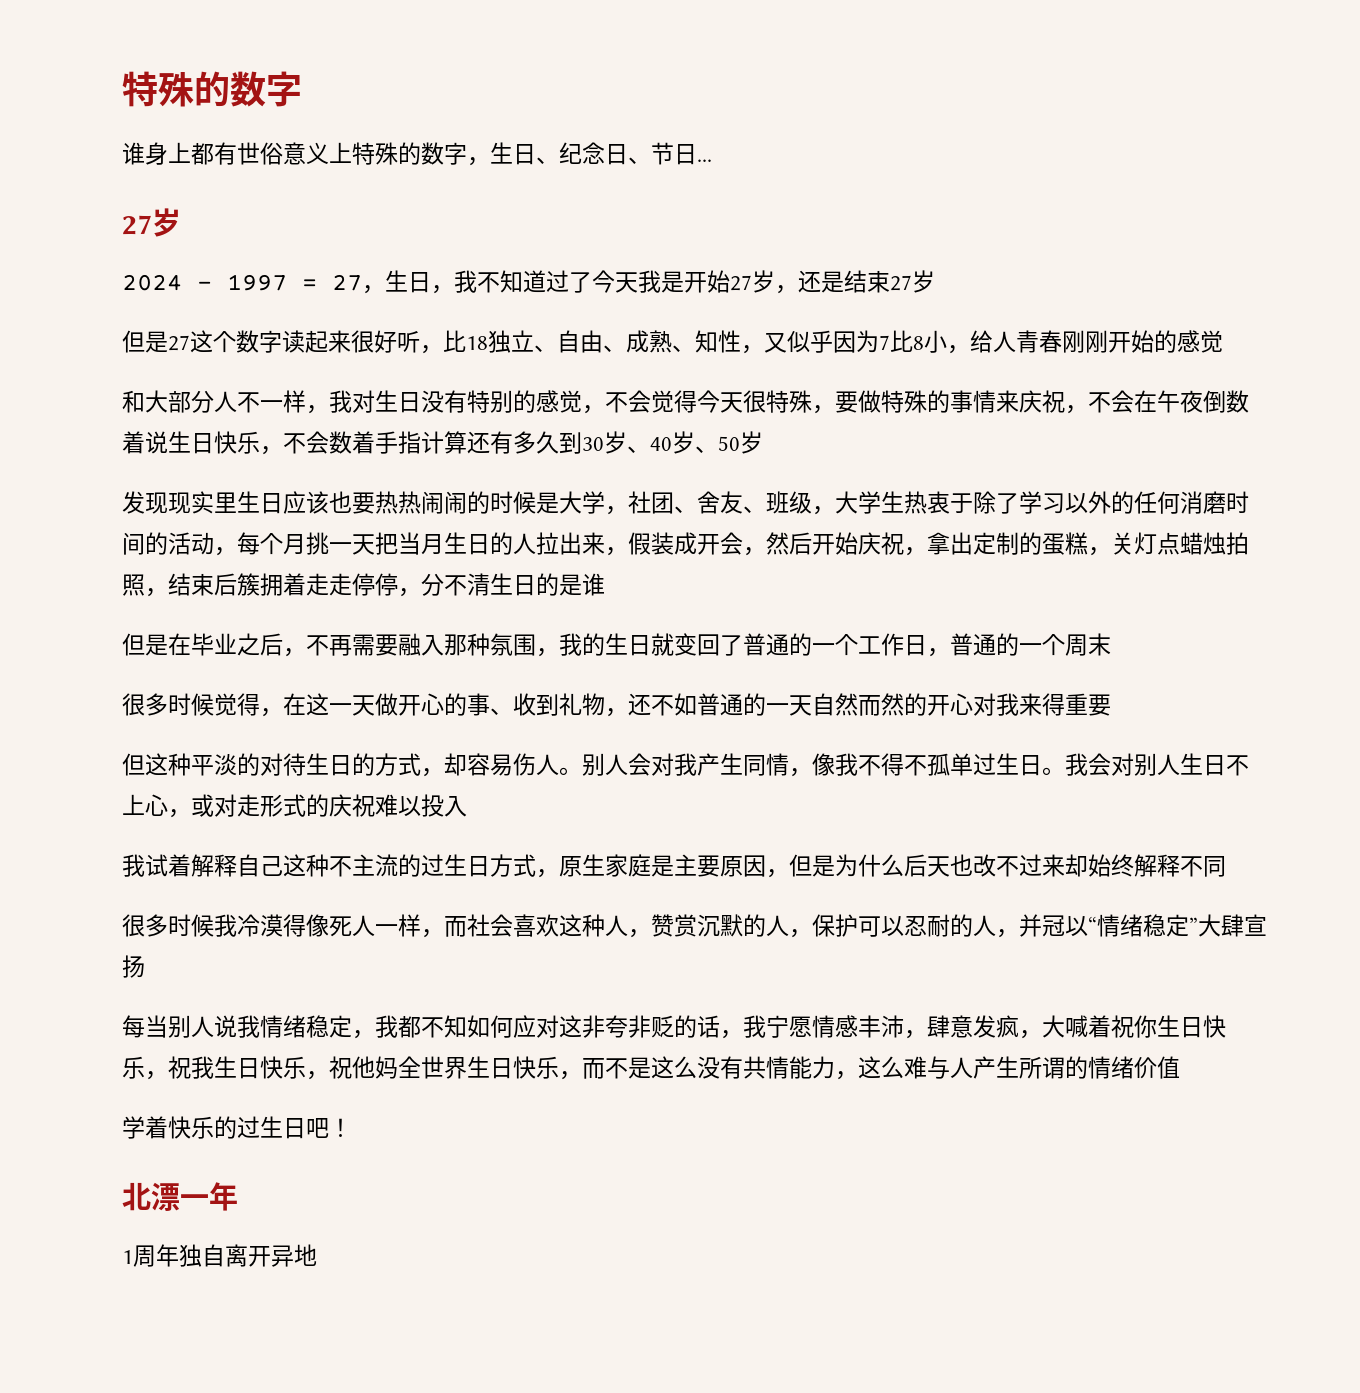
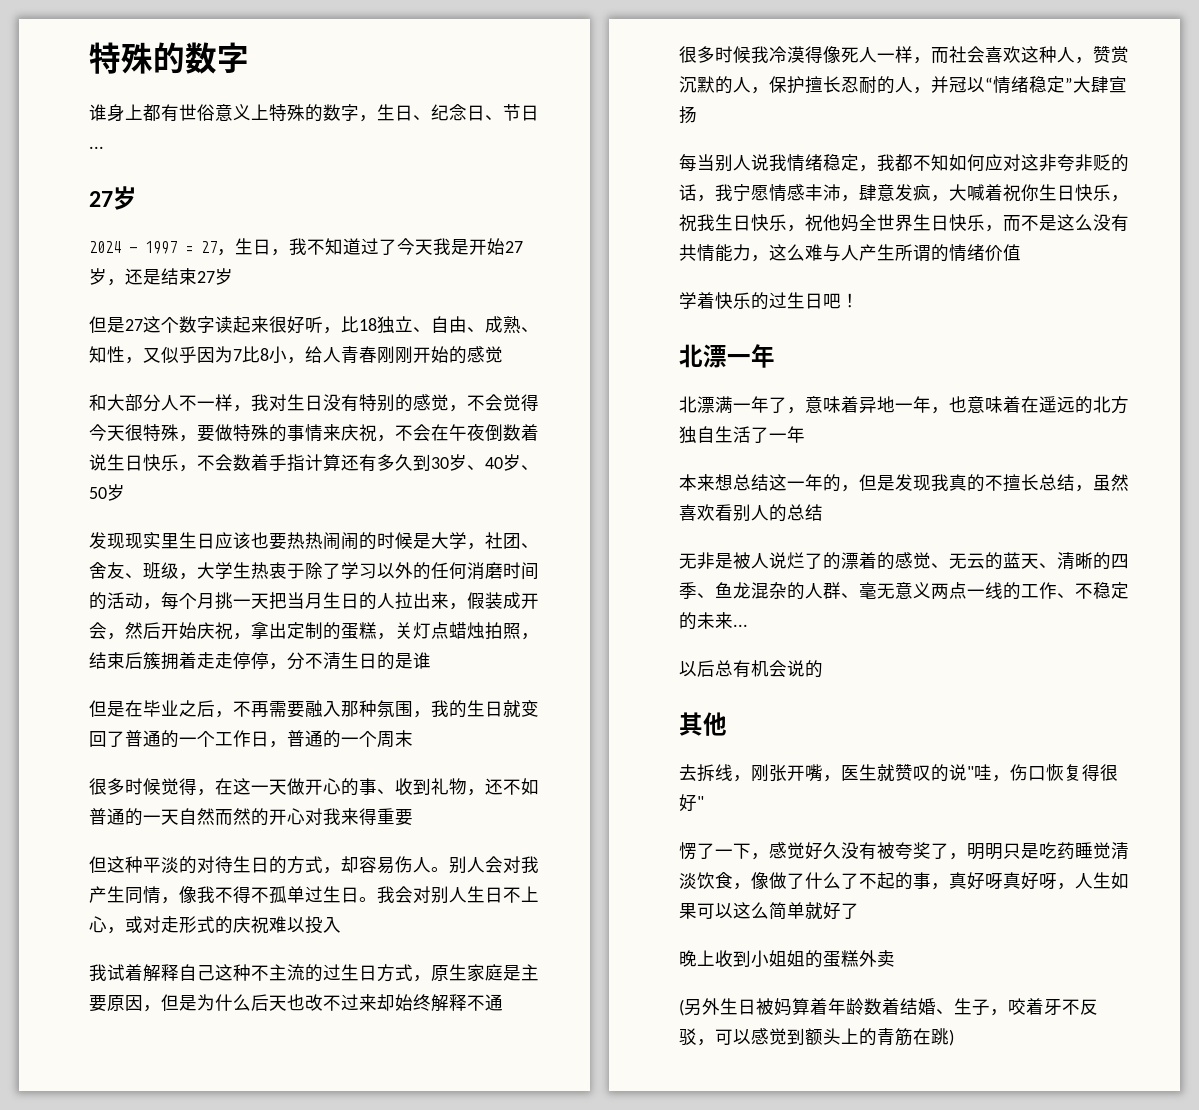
- 我试着解释自己这种不主流的过生日方式，原生家庭是主要原因，但是为什么后天也改不过来却始终解释不同
+ 我试着解释自己这种不主流的过生日方式，原生家庭是主要原因，但是为什么后天也改不过来却始终解释不通
- 很多时候我冷漠得像死人一样，而社会喜欢这种人，赞赏沉默的人，保护可以忍耐的人，并冠以“情绪稳定”大肆宣扬
+ 很多时候我冷漠得像死人一样，而社会喜欢这种人，赞赏沉默的人，保护擅长忍耐的人，并冠以“情绪稳定”大肆宣扬
- 1周年独自离开异地
+ 北漂满一年了，意味着异地一年，也意味着在遥远的北方独自生活了一年
+ 本来想总结这一年的，但是发现我真的不擅长总结，虽然喜欢看别人的总结
+ 无非是被人说烂了的漂着的感觉、无云的蓝天、清晰的四季、鱼龙混杂的人群、毫无意义两点一线的工作、不稳定的未来...
+ 以后总有机会说的
+ 其他
+ 去拆线，刚张开嘴，医生就赞叹的说"哇，伤口恢复得很好"
+ 愣了一下，感觉好久没有被夸奖了，明明只是吃药睡觉清淡饮食，像做了什么了不起的事，真好呀真好呀，人生如果可以这么简单就好了
+ 晚上收到小姐姐的蛋糕外卖
+ (另外生日被妈算着年龄数着结婚、生子，咬着牙不反驳，可以感觉到额头上的青筋在跳)

